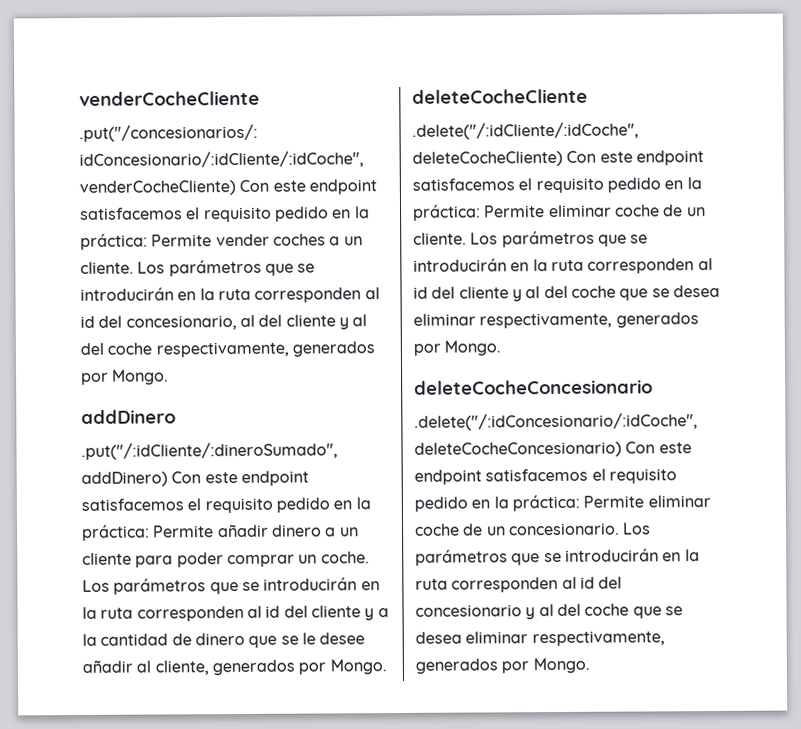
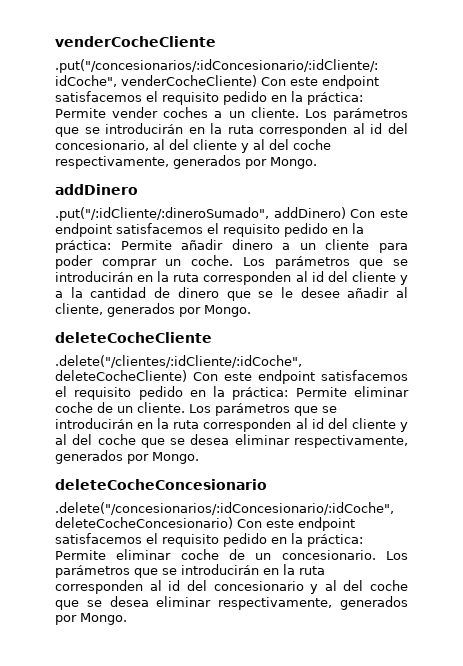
- .delete("/:idCliente/:idCoche", deleteCocheCliente) Con este endpoint satisfacemos el requisito pedido en la práctica: Permite eliminar coche de un cliente.
+ .delete("/clientes/:idCliente/:idCoche", deleteCocheCliente) Con este endpoint satisfacemos el requisito pedido en la práctica: Permite eliminar coche de un cliente.
- .delete("/:idConcesionario/:idCoche", deleteCocheConcesionario) Con este endpoint satisfacemos el requisito pedido en la práctica: Permite eliminar coche de un concesionario.
+ .delete("/concesionarios/:idConcesionario/:idCoche", deleteCocheConcesionario) Con este endpoint satisfacemos el requisito pedido en la práctica: Permite eliminar coche de un concesionario.

